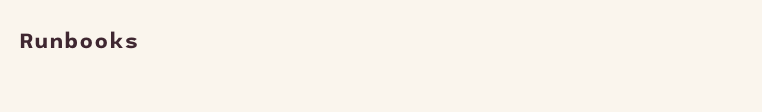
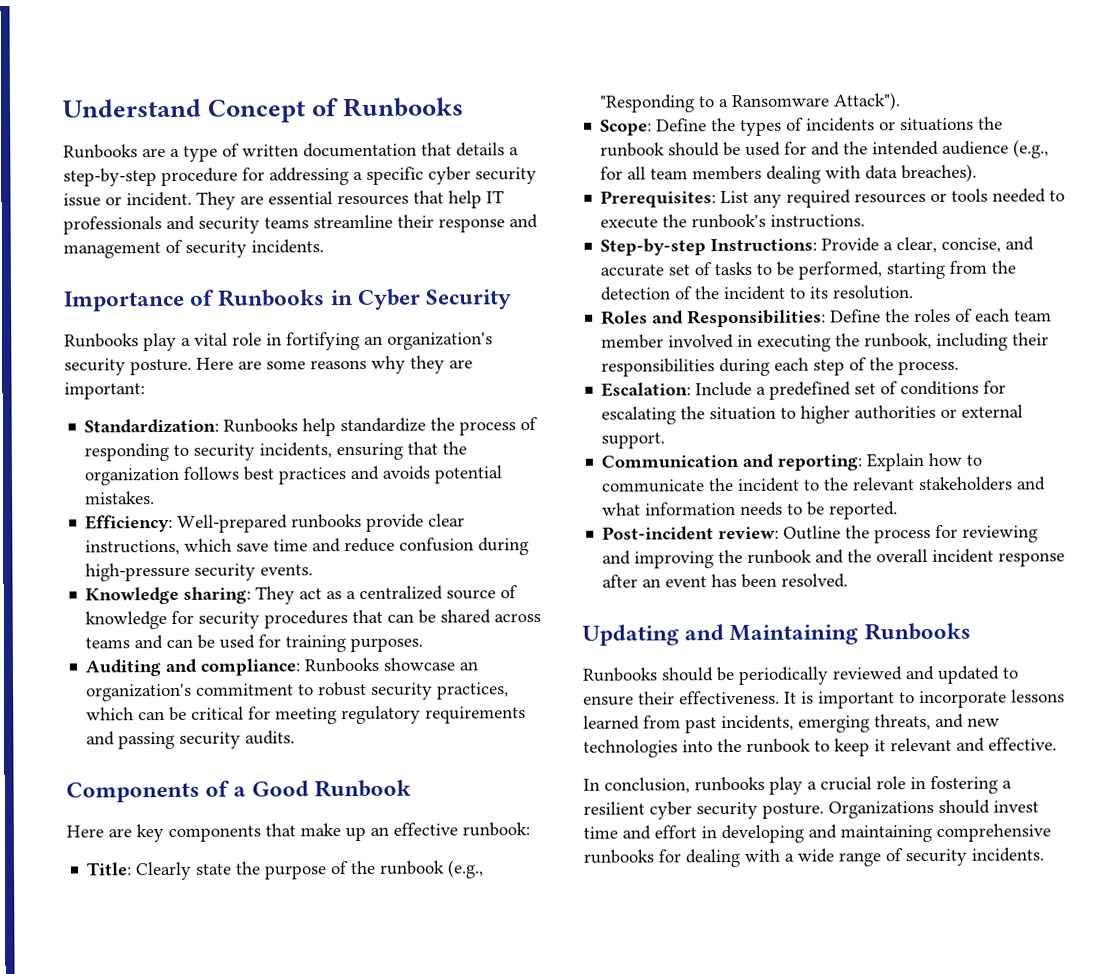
- Runbooks
+ Understand Concept of Runbooks
+ Runbooks are a type of written documentation that details a step-by-step procedure for addressing a specific cyber security issue or incident. They are essential resources that help IT professionals and security teams streamline their response and management of security incidents.
+ Importance of Runbooks in Cyber Security
+ Runbooks play a vital role in fortifying an organization's security posture. Here are some reasons why they are important:
+ Standardization: Runbooks help standardize the process of responding to security incidents, ensuring that the organization follows best practices and avoids potential mistakes.
+ Efficiency: Well-prepared runbooks provide clear instructions, which save time and reduce confusion during high-pressure security events.
+ Knowledge sharing: They act as a centralized source of knowledge for security procedures that can be shared across teams and can be used for training purposes.
+ Auditing and compliance: Runbooks showcase an organization's commitment to robust security practices, which can be critical for meeting regulatory requirements and passing security audits.
+ Components of a Good Runbook
+ Here are key components that make up an effective runbook:
+ Title: Clearly state the purpose of the runbook (e.g., "Responding to a Ransomware Attack").
+ Scope: Define the types of incidents or situations the runbook should be used for and the intended audience (e.g., for all team members dealing with data breaches).
+ Prerequisites: List any required resources or tools needed to execute the runbook's instructions.
+ Step-by-step Instructions: Provide a clear, concise, and accurate set of tasks to be performed, starting from the detection of the incident to its resolution.
+ Roles and Responsibilities: Define the roles of each team member involved in executing the runbook, including their responsibilities during each step of the process.
+ Escalation: Include a predefined set of conditions for escalating the situation to higher authorities or external support.
+ Communication and reporting: Explain how to communicate the incident to the relevant stakeholders and what information needs to be reported.
+ Post-incident review: Outline the process for reviewing and improving the runbook and the overall incident response after an event has been resolved.
+ Updating and Maintaining Runbooks
+ Runbooks should be periodically reviewed and updated to ensure their effectiveness. It is important to incorporate lessons learned from past incidents, emerging threats, and new technologies into the runbook to keep it relevant and effective.
+ In conclusion, runbooks play a crucial role in fostering a resilient cyber security posture. Organizations should invest time and effort in developing and maintaining comprehensive runbooks for dealing with a wide range of security incidents.

